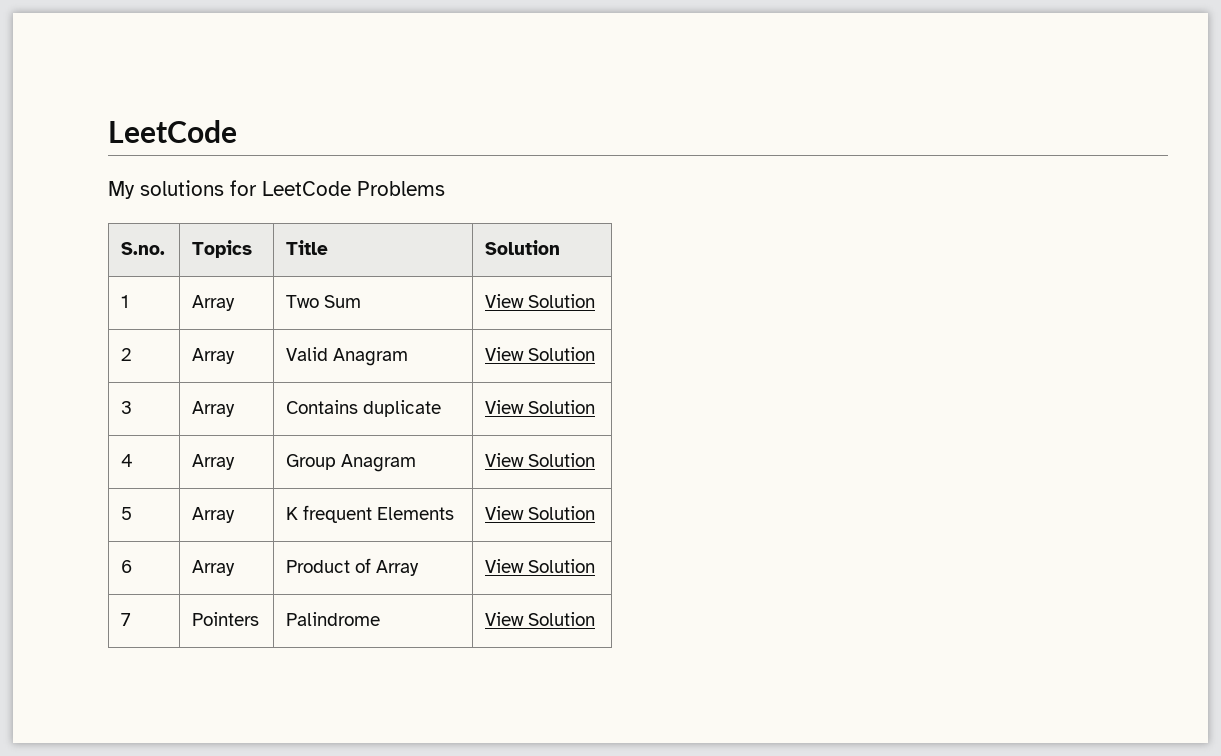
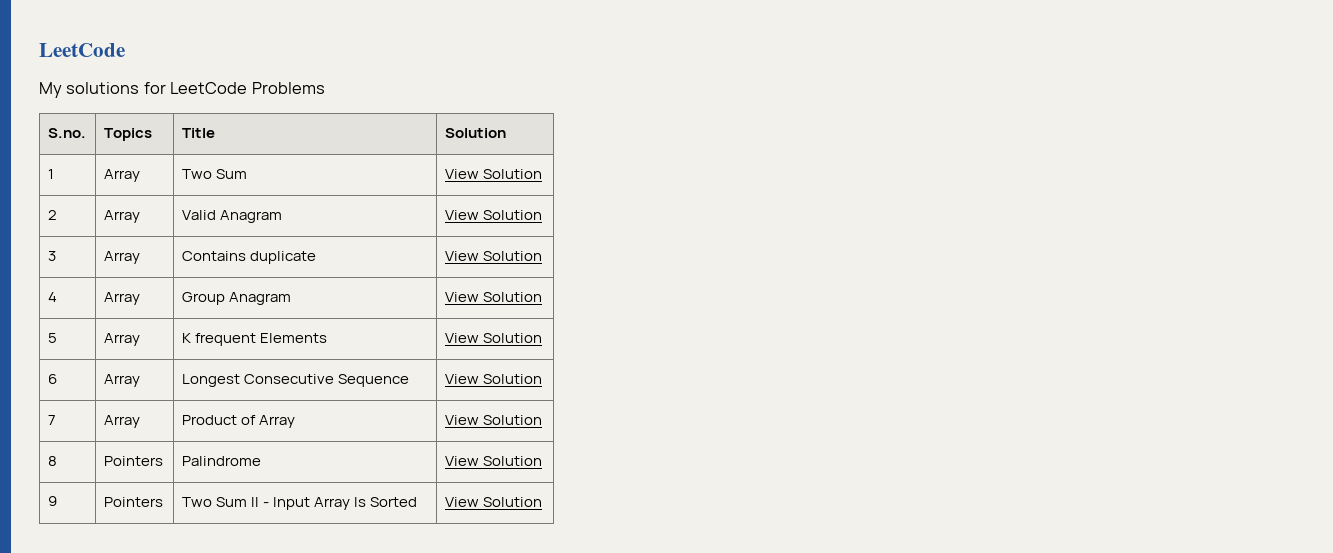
- 6 | Array | Product of Array | View Solution
+ 6 | Array | Longest Consecutive Sequence | View Solution
+ 7 | Array | Product of Array | View Solution
- 7 | Pointers | Palindrome | View Solution
+ 8 | Pointers | Palindrome | View Solution
+ 9 | Pointers | Two Sum II - Input Array Is Sorted | View Solution

